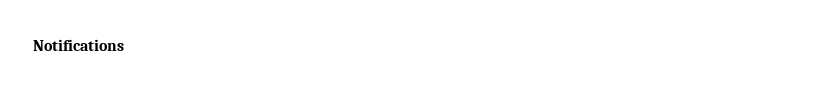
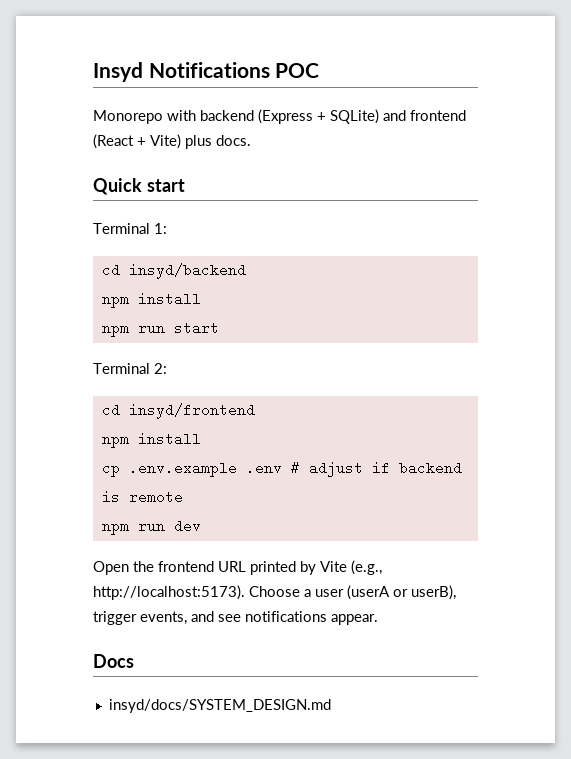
- Notifications
+ Insyd Notifications POC
+ Monorepo with backend (Express + SQLite) and frontend (React + Vite) plus docs.
+ Quick start
+ Terminal 1:
+ cd insyd/backend
+ npm install
+ npm run start
+ Terminal 2:
+ cd insyd/frontend
+ npm install
+ cp .env.example .env # adjust if backend is remote
+ npm run dev
+ Open the frontend URL printed by Vite (e.g., http://localhost:5173). Choose a user (userA or userB), trigger events, and see notifications appear.
+ Docs
+ insyd/docs/SYSTEM_DESIGN.md

